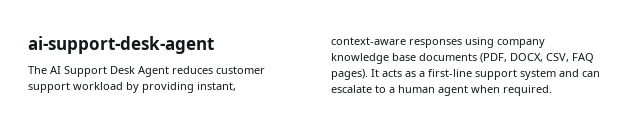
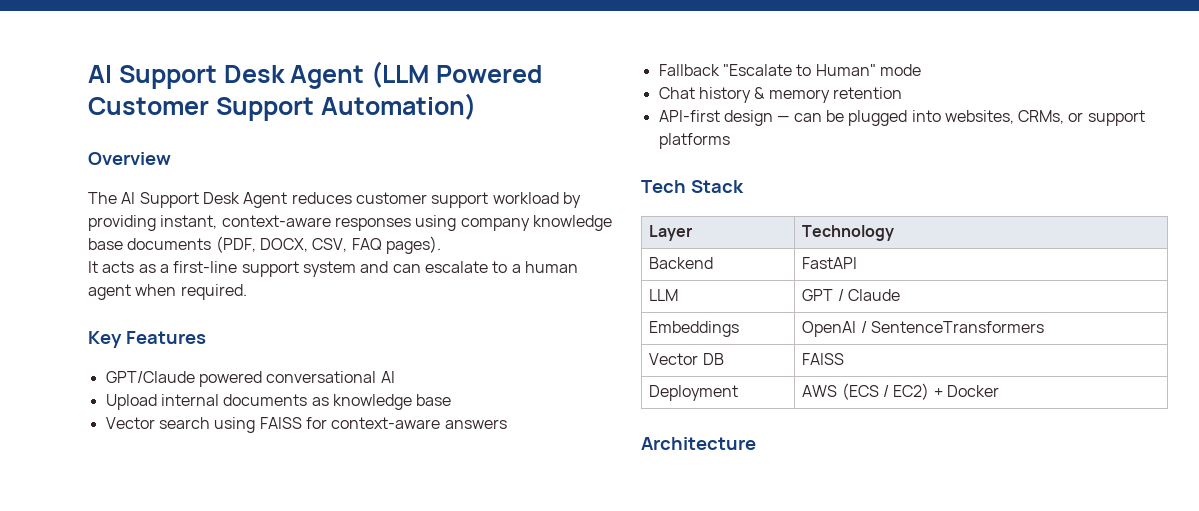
- ai-support-desk-agent
+ AI Support Desk Agent (LLM Powered Customer Support Automation)
+ Overview
- The AI Support Desk Agent reduces customer support workload by providing instant, context-aware responses using company knowledge base documents (PDF, DOCX, CSV, FAQ pages). It acts as a first-line support system and can escalate to a human agent when required.
+ The AI Support Desk Agent reduces customer support workload by providing instant, context-aware responses using company knowledge base documents (PDF, DOCX, CSV, FAQ pages).
+ It acts as a first-line support system and can escalate to a human agent when required.
+ Key Features
+ GPT/Claude powered conversational AI
+ Upload internal documents as knowledge base
+ Vector search using FAISS for context-aware answers
+ Fallback "Escalate to Human" mode
+ Chat history & memory retention
+ API-first design — can be plugged into websites, CRMs, or support platforms
+ Tech Stack
+ Layer | Technology
+ Backend | FastAPI
+ LLM | GPT / Claude
+ Embeddings | OpenAI / SentenceTransformers
+ Vector DB | FAISS
+ Deployment | AWS (ECS / EC2) + Docker
+ Architecture

